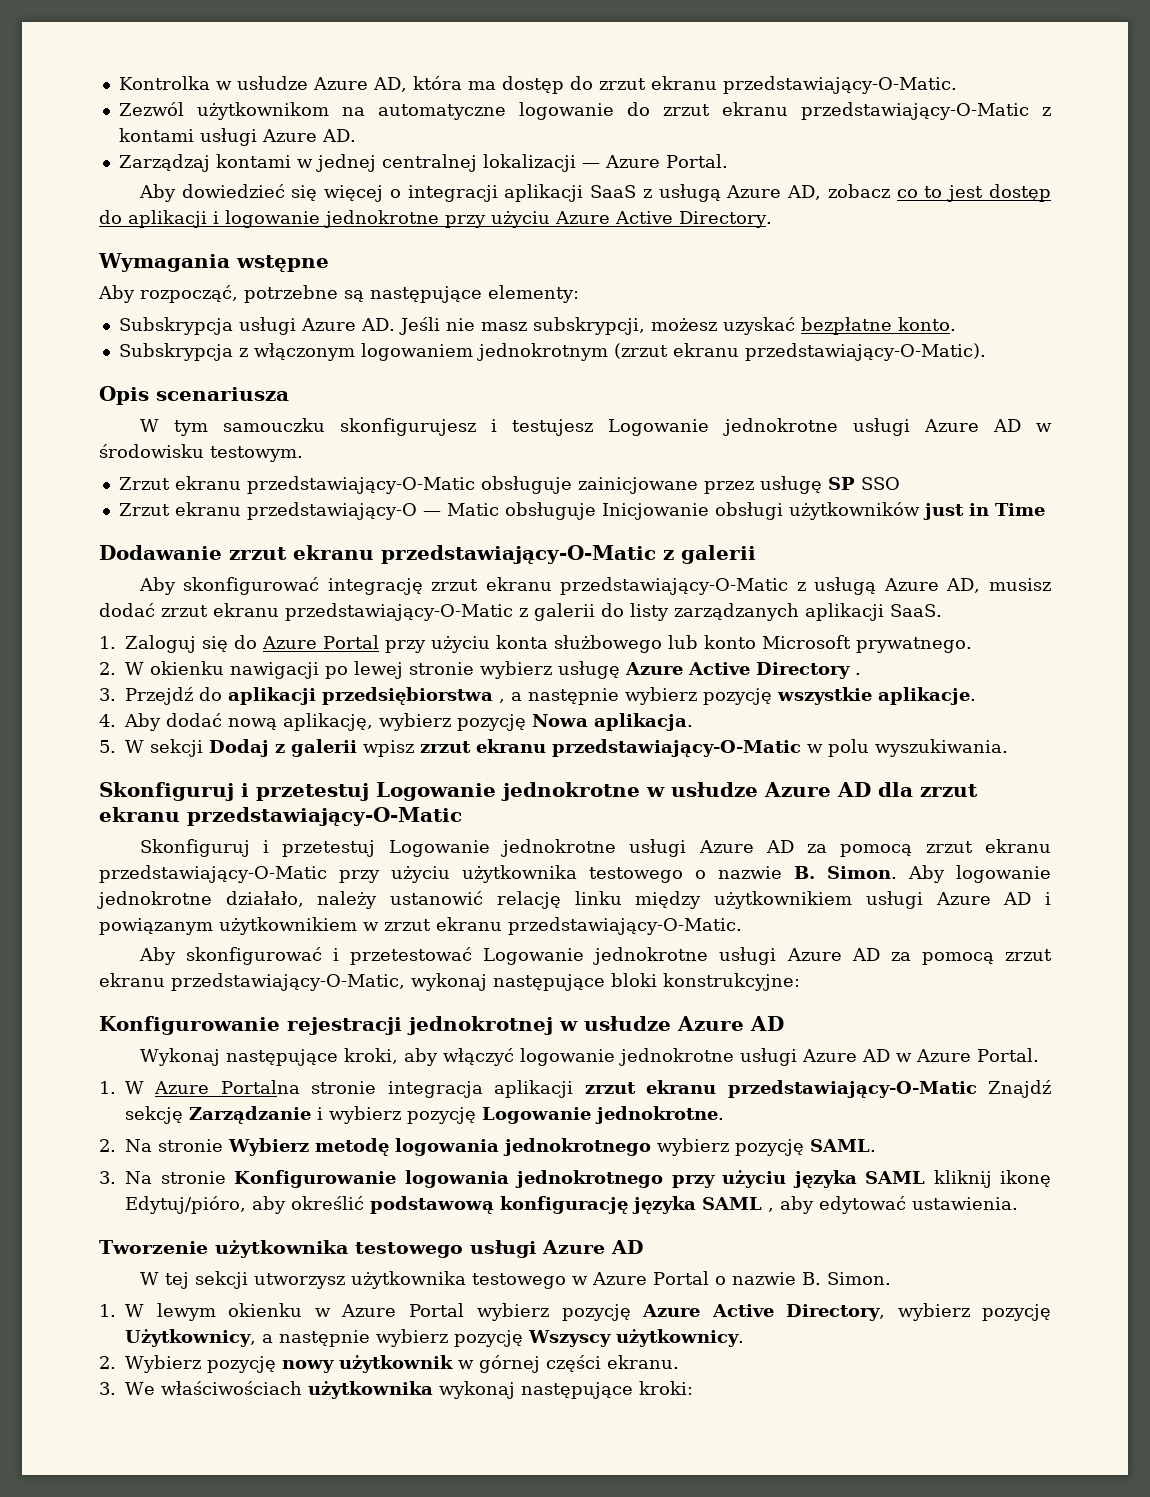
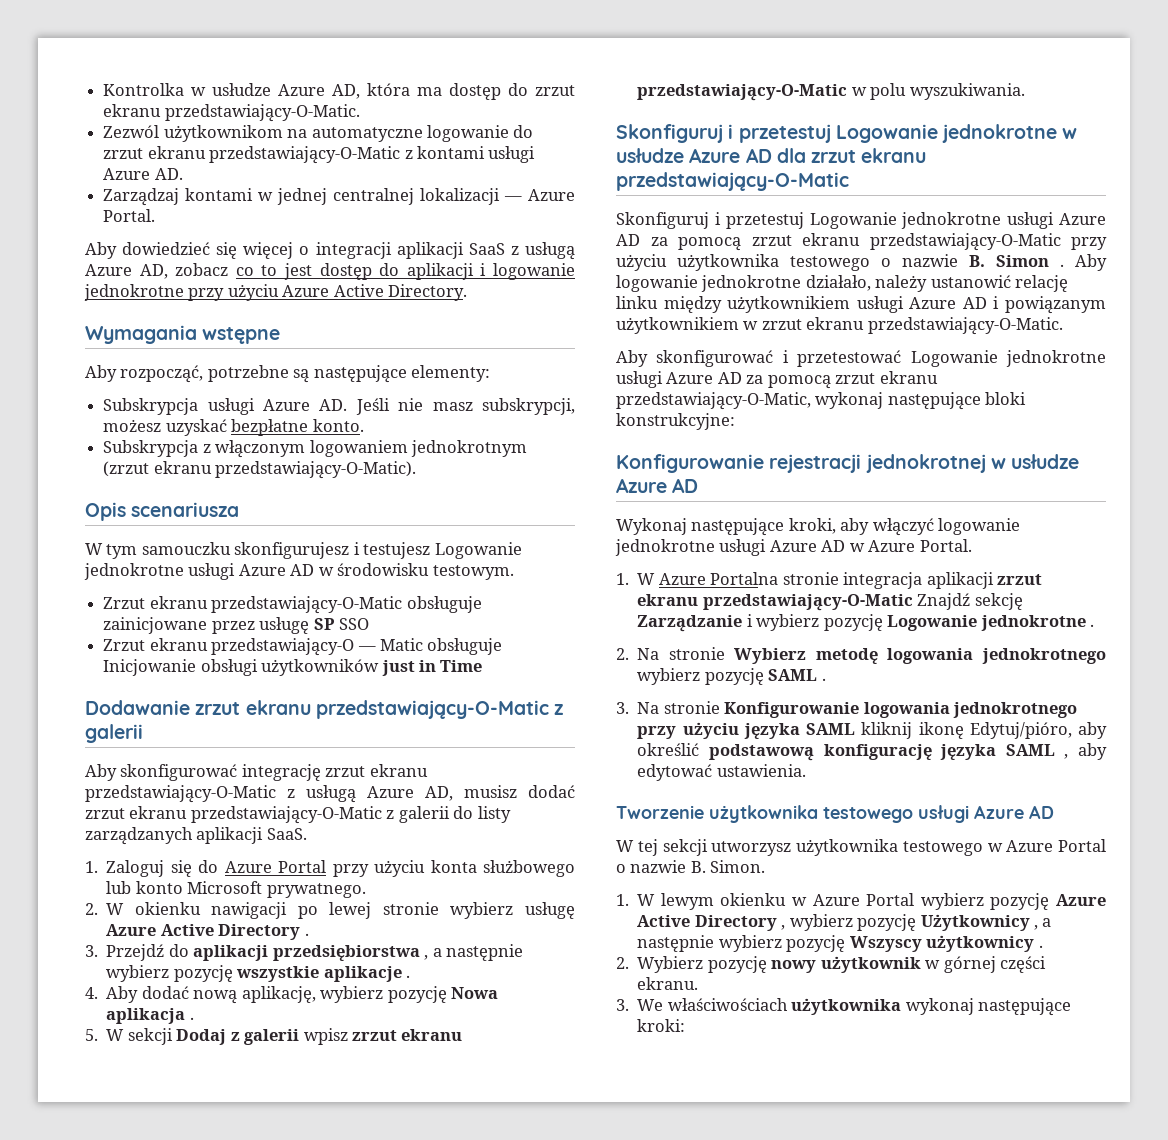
- 3. Przejdź do aplikacji przedsiębiorstwa , a następnie wybierz pozycję wszystkie aplikacje.
+ 3. Przejdź do aplikacji przedsiębiorstwa , a następnie wybierz pozycję wszystkie aplikacje .
- 4. Aby dodać nową aplikację, wybierz pozycję Nowa aplikacja.
+ 4. Aby dodać nową aplikację, wybierz pozycję Nowa aplikacja .
- Skonfiguruj i przetestuj Logowanie jednokrotne usługi Azure AD za pomocą zrzut ekranu przedstawiający-O-Matic przy użyciu użytkownika testowego o nazwie B. Simon.
+ Skonfiguruj i przetestuj Logowanie jednokrotne usługi Azure AD za pomocą zrzut ekranu przedstawiający-O-Matic przy użyciu użytkownika testowego o nazwie B. Simon .
- 1. W Azure Portalna stronie integracja aplikacji zrzut ekranu przedstawiający-O-Matic Znajdź sekcję Zarządzanie i wybierz pozycję Logowanie jednokrotne.
+ 1. W Azure Portalna stronie integracja aplikacji zrzut ekranu przedstawiający-O-Matic Znajdź sekcję Zarządzanie i wybierz pozycję Logowanie jednokrotne .
- 2. Na stronie Wybierz metodę logowania jednokrotnego wybierz pozycję SAML.
+ 2. Na stronie Wybierz metodę logowania jednokrotnego wybierz pozycję SAML .
- 1. W lewym okienku w Azure Portal wybierz pozycję Azure Active Directory, wybierz pozycję Użytkownicy, a następnie wybierz pozycję Wszyscy użytkownicy.
+ 1. W lewym okienku w Azure Portal wybierz pozycję Azure Active Directory , wybierz pozycję Użytkownicy , a następnie wybierz pozycję Wszyscy użytkownicy .

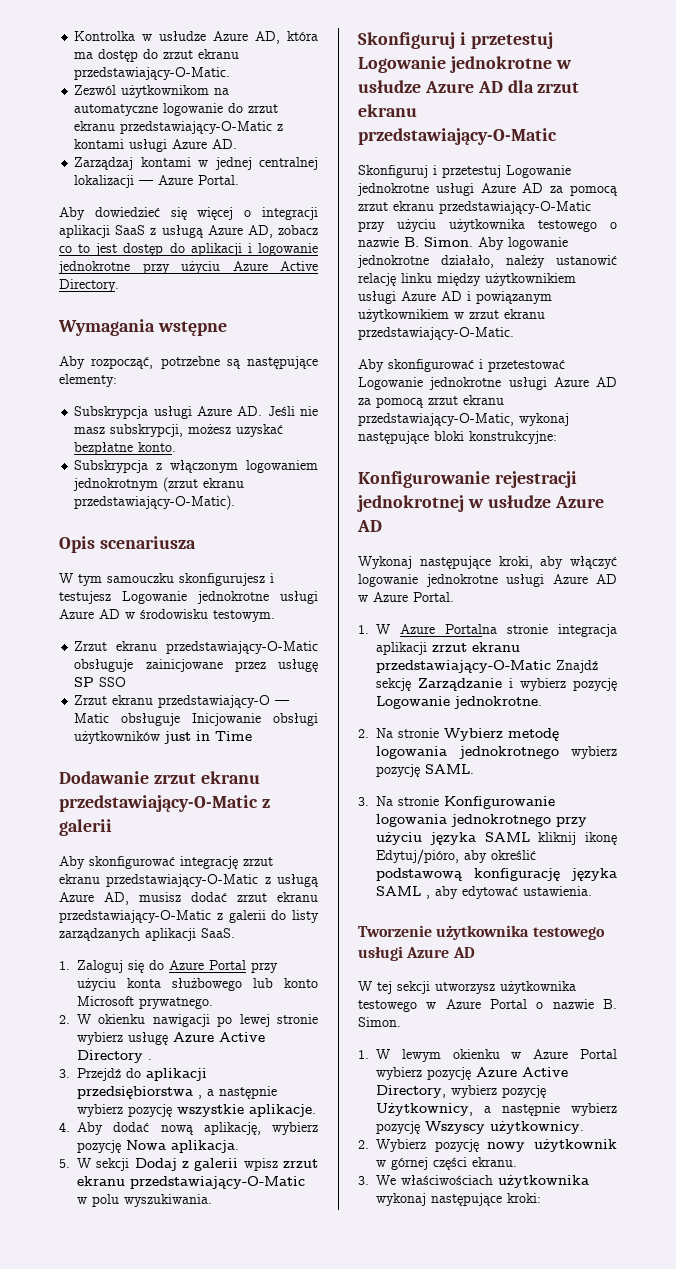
- 3. Przejdź do aplikacji przedsiębiorstwa , a następnie wybierz pozycję wszystkie aplikacje .
+ 3. Przejdź do aplikacji przedsiębiorstwa , a następnie wybierz pozycję wszystkie aplikacje.
- 4. Aby dodać nową aplikację, wybierz pozycję Nowa aplikacja .
+ 4. Aby dodać nową aplikację, wybierz pozycję Nowa aplikacja.
- Skonfiguruj i przetestuj Logowanie jednokrotne usługi Azure AD za pomocą zrzut ekranu przedstawiający-O-Matic przy użyciu użytkownika testowego o nazwie B. Simon .
+ Skonfiguruj i przetestuj Logowanie jednokrotne usługi Azure AD za pomocą zrzut ekranu przedstawiający-O-Matic przy użyciu użytkownika testowego o nazwie B. Simon.
- 1. W Azure Portalna stronie integracja aplikacji zrzut ekranu przedstawiający-O-Matic Znajdź sekcję Zarządzanie i wybierz pozycję Logowanie jednokrotne .
+ 1. W Azure Portalna stronie integracja aplikacji zrzut ekranu przedstawiający-O-Matic Znajdź sekcję Zarządzanie i wybierz pozycję Logowanie jednokrotne.
- 2. Na stronie Wybierz metodę logowania jednokrotnego wybierz pozycję SAML .
+ 2. Na stronie Wybierz metodę logowania jednokrotnego wybierz pozycję SAML.
- 1. W lewym okienku w Azure Portal wybierz pozycję Azure Active Directory , wybierz pozycję Użytkownicy , a następnie wybierz pozycję Wszyscy użytkownicy .
+ 1. W lewym okienku w Azure Portal wybierz pozycję Azure Active Directory, wybierz pozycję Użytkownicy, a następnie wybierz pozycję Wszyscy użytkownicy.

